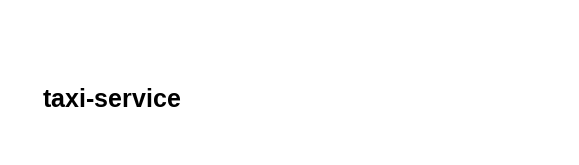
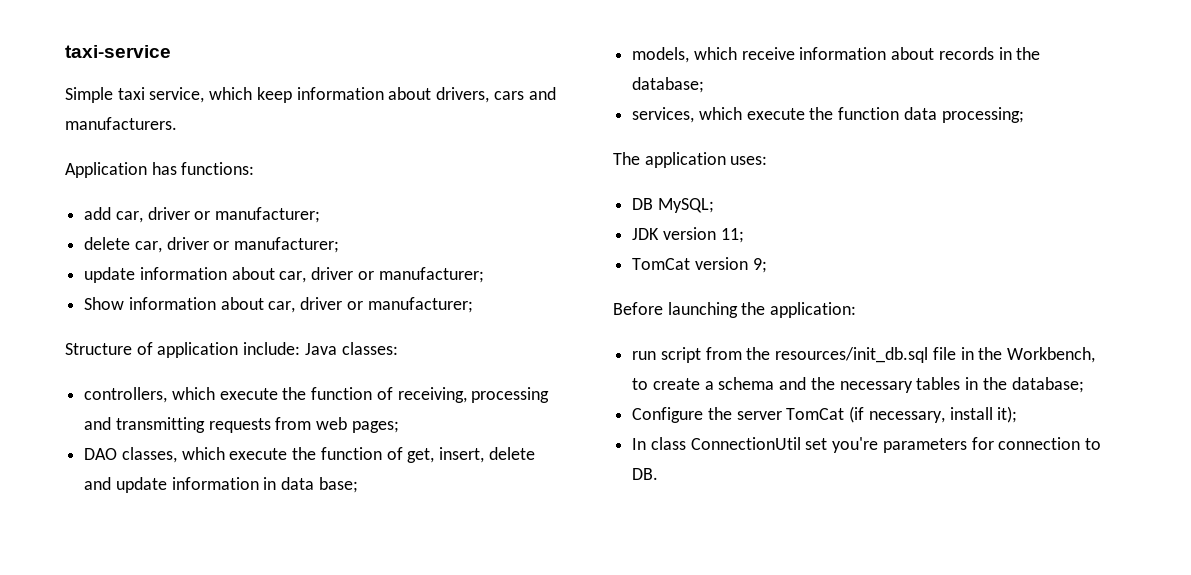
+ Simple taxi service, which keep information about drivers, cars and manufacturers.
+ Application has functions:
+ add car, driver or manufacturer;
+ delete car, driver or manufacturer;
+ update information about car, driver or manufacturer;
+ Show information about car, driver or manufacturer;
+ Structure of application include: Java classes:
+ controllers, which execute the function of receiving, processing and transmitting requests from web pages;
+ DAO classes, which execute the function of get, insert, delete and update information in data base;
+ models, which receive information about records in the database;
+ services, which execute the function data processing;
+ The application uses:
+ DB MySQL;
+ JDK version 11;
+ TomCat version 9;
+ Before launching the application:
+ run script from the resources/init_db.sql file in the Workbench, to create a schema and the necessary tables in the database;
+ Configure the server TomCat (if necessary, install it);
+ In class ConnectionUtil set you're parameters for connection to DB.

